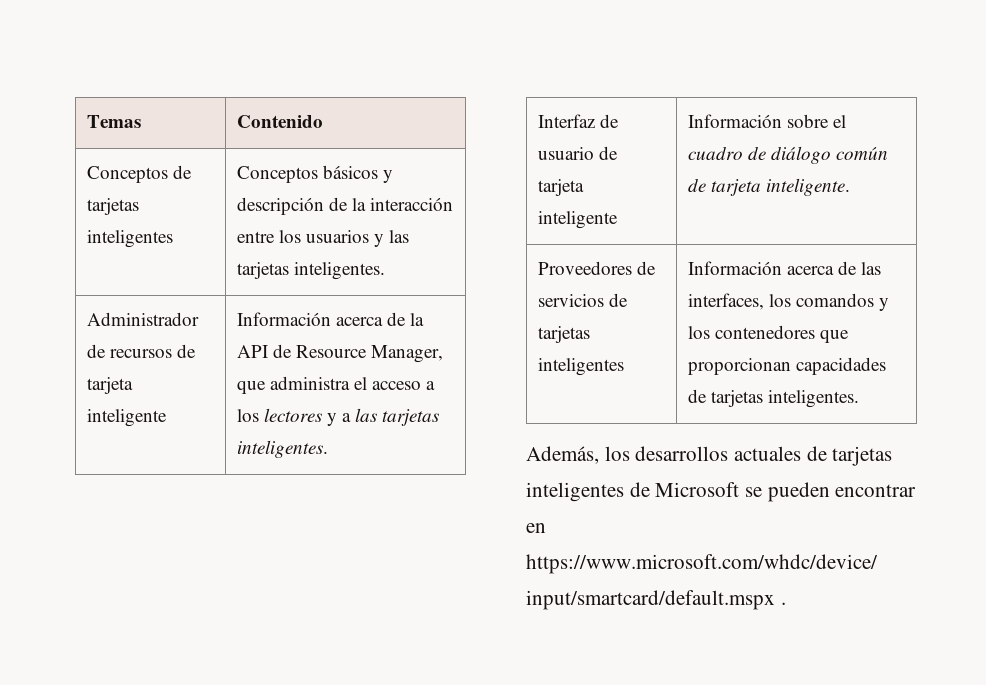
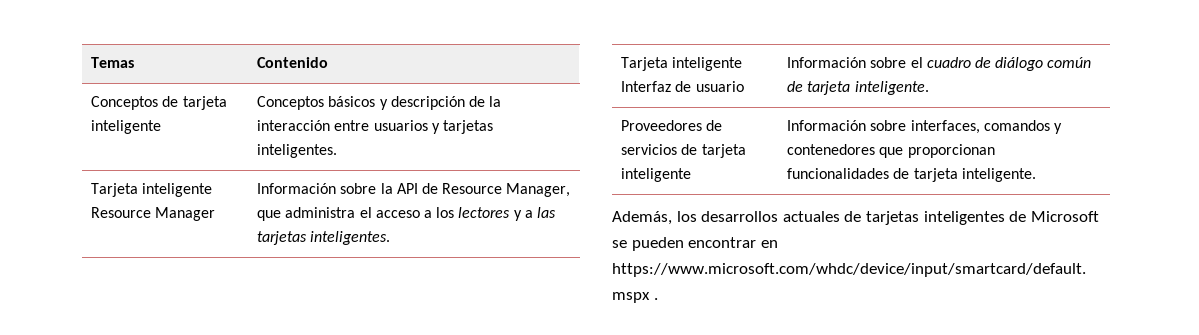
- Conceptos de tarjetas inteligentes | Conceptos básicos y descripción de la interacción entre los usuarios y las tarjetas inteligentes.
- Administrador de recursos de tarjeta inteligente | Información acerca de la API de Resource Manager, que administra el acceso a los lectores y a las tarjetas inteligentes.
+ Conceptos de tarjeta inteligente | Conceptos básicos y descripción de la interacción entre usuarios y tarjetas inteligentes.
+ Tarjeta inteligente Resource Manager | Información sobre la API de Resource Manager, que administra el acceso a los lectores y a las tarjetas inteligentes.
- Interfaz de usuario de tarjeta inteligente | Información sobre el cuadro de diálogo común de tarjeta inteligente.
+ Tarjeta inteligente Interfaz de usuario | Información sobre el cuadro de diálogo común de tarjeta inteligente.
- Proveedores de servicios de tarjetas inteligentes | Información acerca de las interfaces, los comandos y los contenedores que proporcionan capacidades de tarjetas inteligentes.
+ Proveedores de servicios de tarjeta inteligente | Información sobre interfaces, comandos y contenedores que proporcionan funcionalidades de tarjeta inteligente.

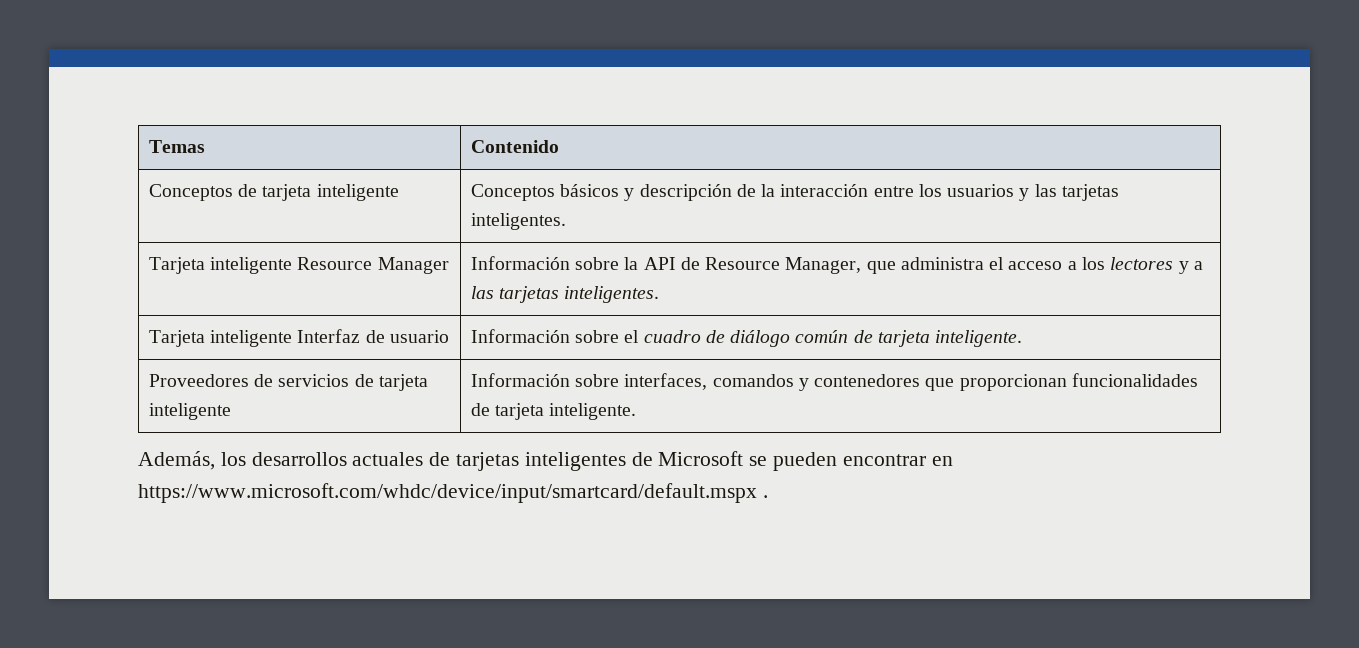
- Conceptos de tarjeta inteligente | Conceptos básicos y descripción de la interacción entre usuarios y tarjetas inteligentes.
+ Conceptos de tarjeta inteligente | Conceptos básicos y descripción de la interacción entre los usuarios y las tarjetas inteligentes.

